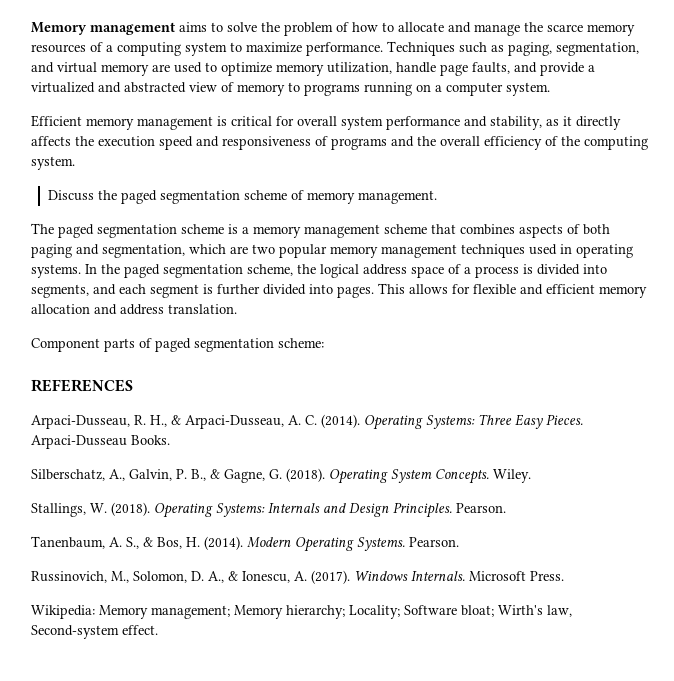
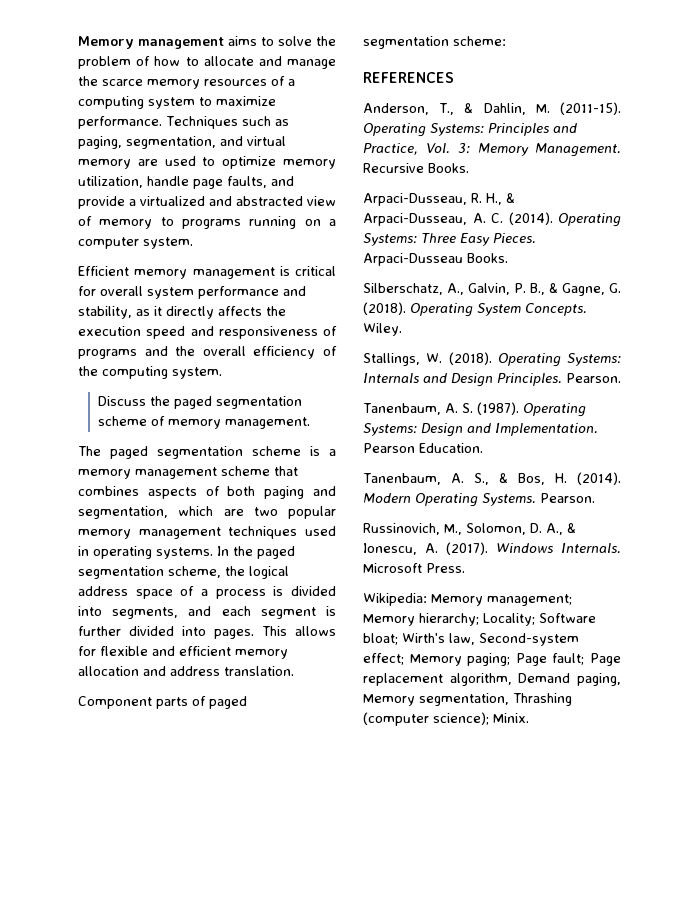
+ Anderson, T., & Dahlin, M. (2011-15). Operating Systems: Principles and Practice, Vol. 3: Memory Management. Recursive Books.
+ Tanenbaum, A. S. (1987). Operating Systems: Design and Implementation. Pearson Education.
- Wikipedia: Memory management; Memory hierarchy; Locality; Software bloat; Wirth's law, Second-system effect.
+ Wikipedia: Memory management; Memory hierarchy; Locality; Software bloat; Wirth's law, Second-system effect; Memory paging; Page fault; Page replacement algorithm, Demand paging, Memory segmentation, Thrashing (computer science); Minix.

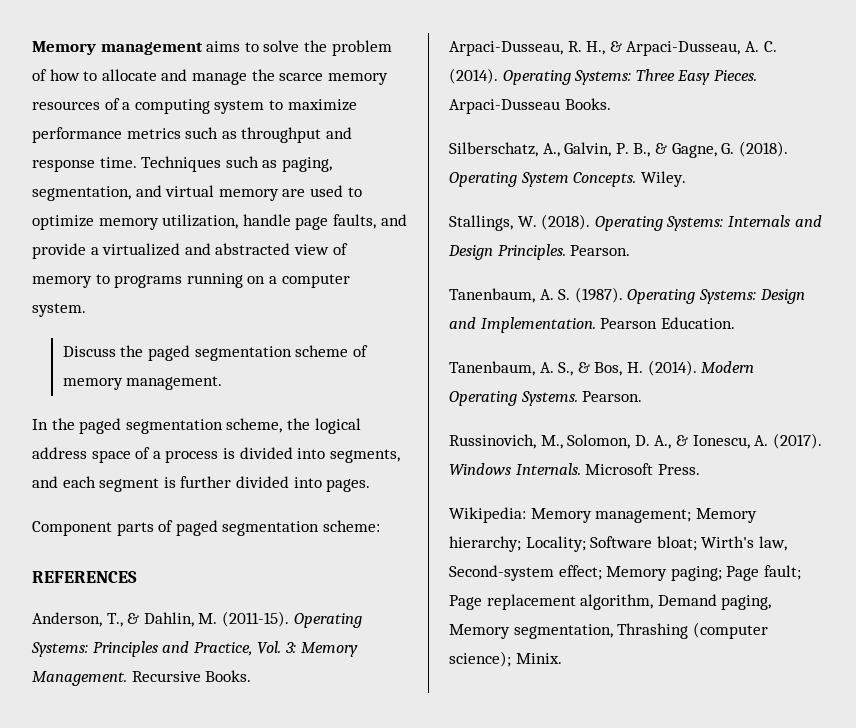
- Memory management aims to solve the problem of how to allocate and manage the scarce memory resources of a computing system to maximize performance.
+ Memory management aims to solve the problem of how to allocate and manage the scarce memory resources of a computing system to maximize performance metrics such as throughput and response time.
- Efficient memory management is critical for overall system performance and stability, as it directly affects the execution speed and responsiveness of programs and the overall efficiency of the computing system.
- The paged segmentation scheme is a memory management scheme that combines aspects of both paging and segmentation, which are two popular memory management techniques used in operating systems.
- This allows for flexible and efficient memory allocation and address translation.

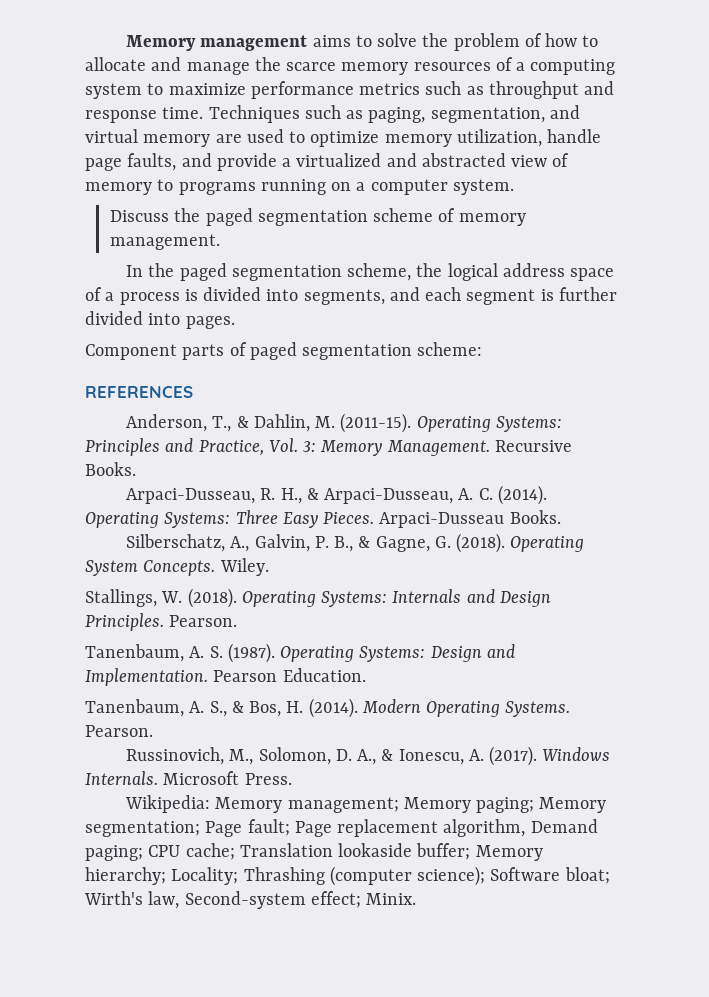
- Wikipedia: Memory management; Memory hierarchy; Locality; Software bloat; Wirth's law, Second-system effect; Memory paging; Page fault; Page replacement algorithm, Demand paging, Memory segmentation, Thrashing (computer science); Minix.
+ Wikipedia: Memory management; Memory paging; Memory segmentation; Page fault; Page replacement algorithm, Demand paging; CPU cache; Translation lookaside buffer; Memory hierarchy; Locality; Thrashing (computer science); Software bloat; Wirth's law, Second-system effect; Minix.

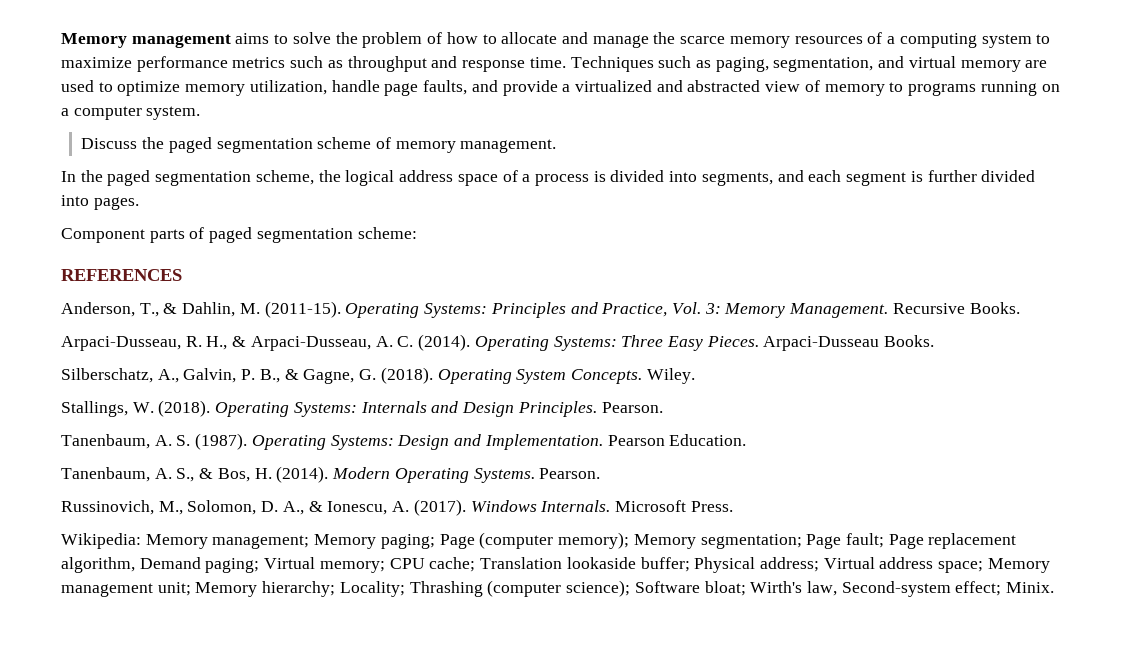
- Wikipedia: Memory management; Memory paging; Memory segmentation; Page fault; Page replacement algorithm, Demand paging; CPU cache; Translation lookaside buffer; Memory hierarchy; Locality; Thrashing (computer science); Software bloat; Wirth's law, Second-system effect; Minix.
+ Wikipedia: Memory management; Memory paging; Page (computer memory); Memory segmentation; Page fault; Page replacement algorithm, Demand paging; Virtual memory; CPU cache; Translation lookaside buffer; Physical address; Virtual address space; Memory management unit; Memory hierarchy; Locality; Thrashing (computer science); Software bloat; Wirth's law, Second-system effect; Minix.

